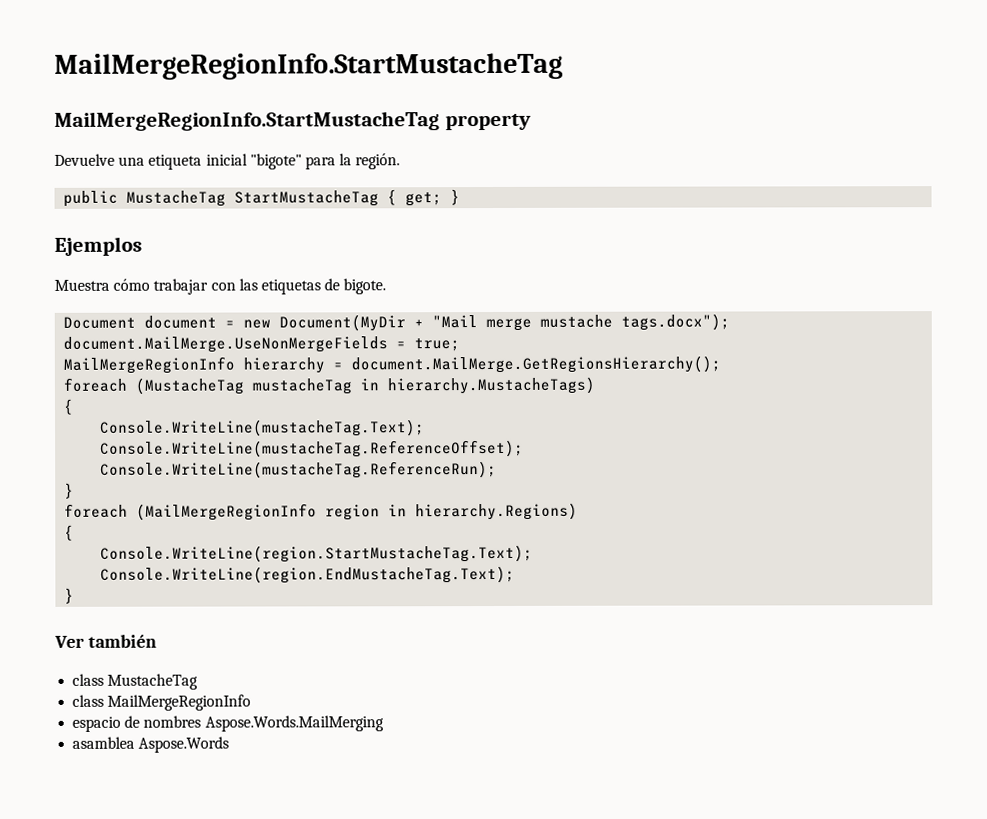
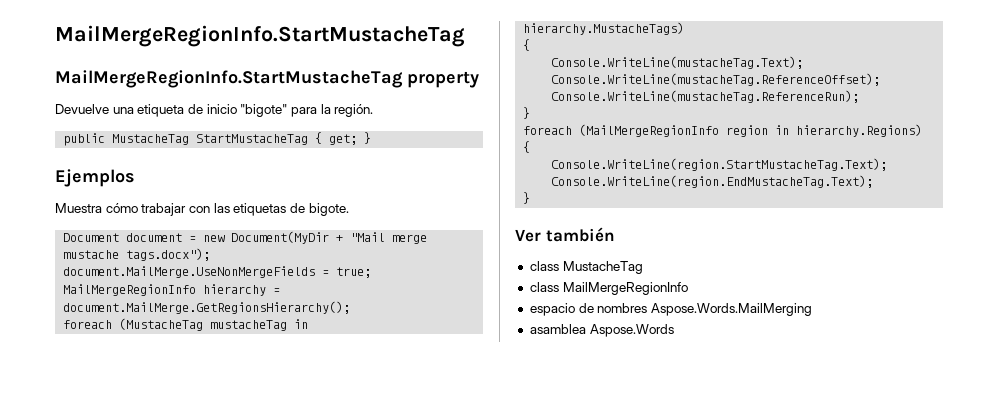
- Devuelve una etiqueta inicial "bigote" para la región.
+ Devuelve una etiqueta de inicio "bigote" para la región.

